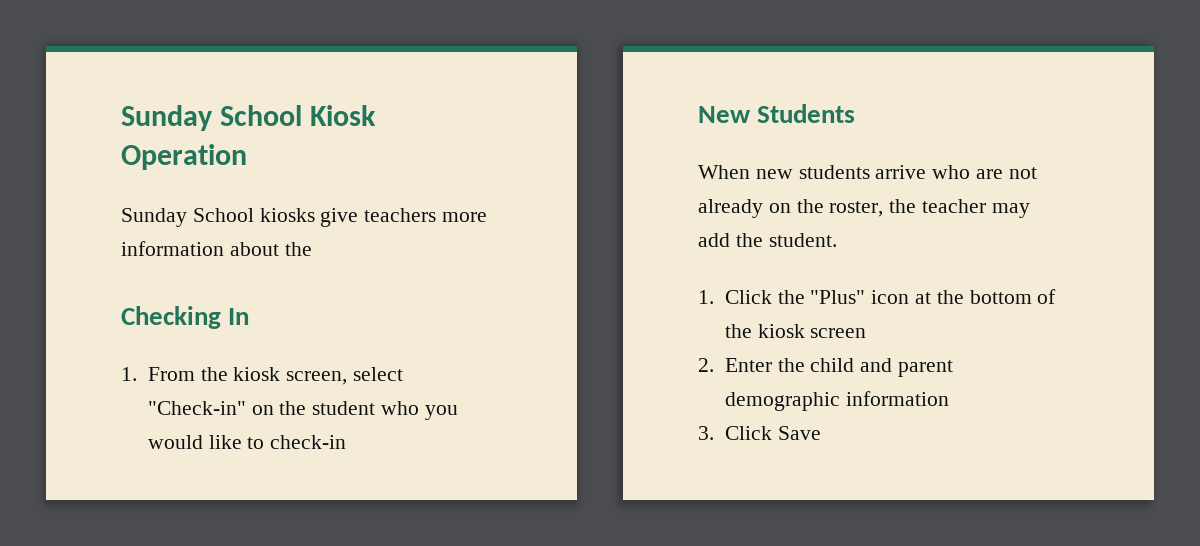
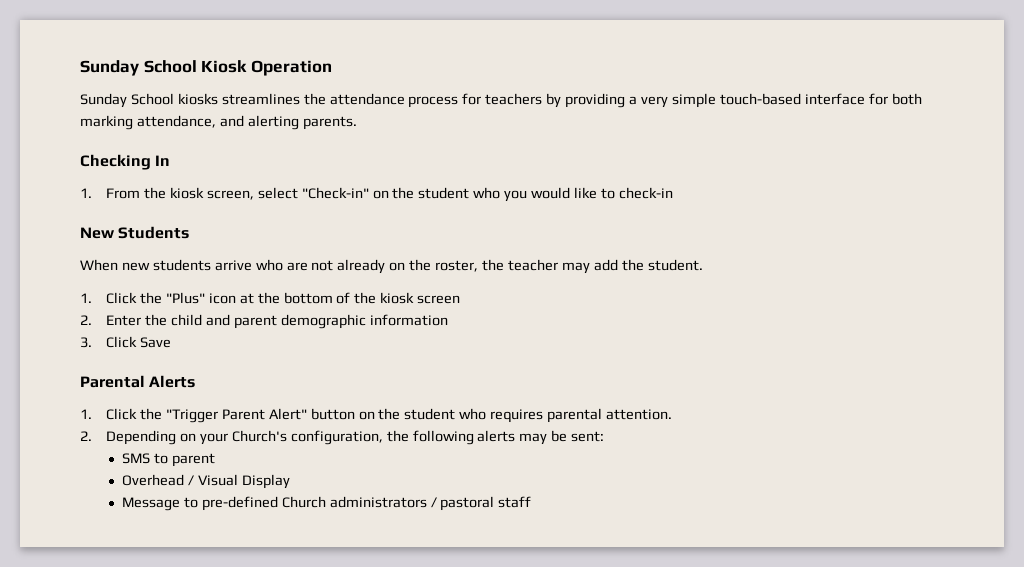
- Sunday School kiosks give teachers more information about the
+ Sunday School kiosks streamlines the attendance process for teachers by providing a very simple touch-based interface for both marking attendance, and alerting parents.
+ Parental Alerts
+ 1. Click the "Trigger Parent Alert" button on the student who requires parental attention.
+ 2. Depending on your Church's configuration, the following alerts may be sent:
+ SMS to parent
+ Overhead / Visual Display
+ Message to pre-defined Church administrators / pastoral staff

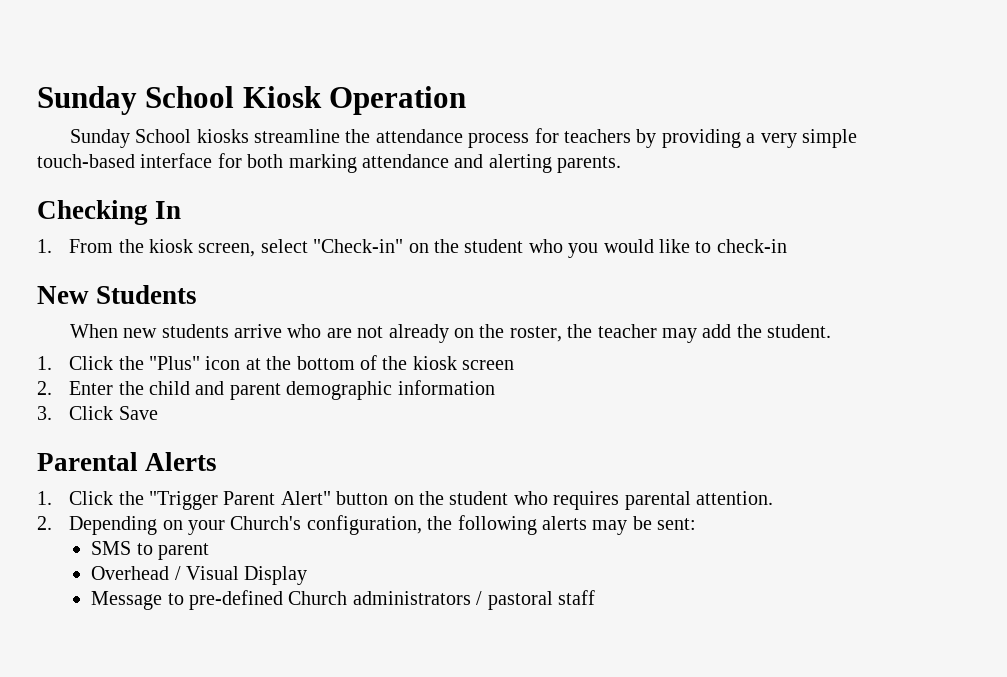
- Sunday School kiosks streamlines the attendance process for teachers by providing a very simple touch-based interface for both marking attendance, and alerting parents.
+ Sunday School kiosks streamline the attendance process for teachers by providing a very simple touch-based interface for both marking attendance and alerting parents.

